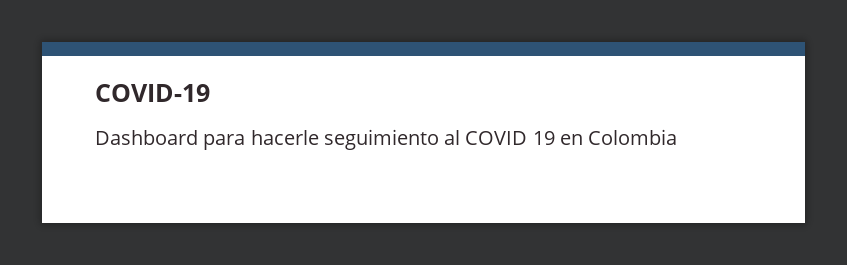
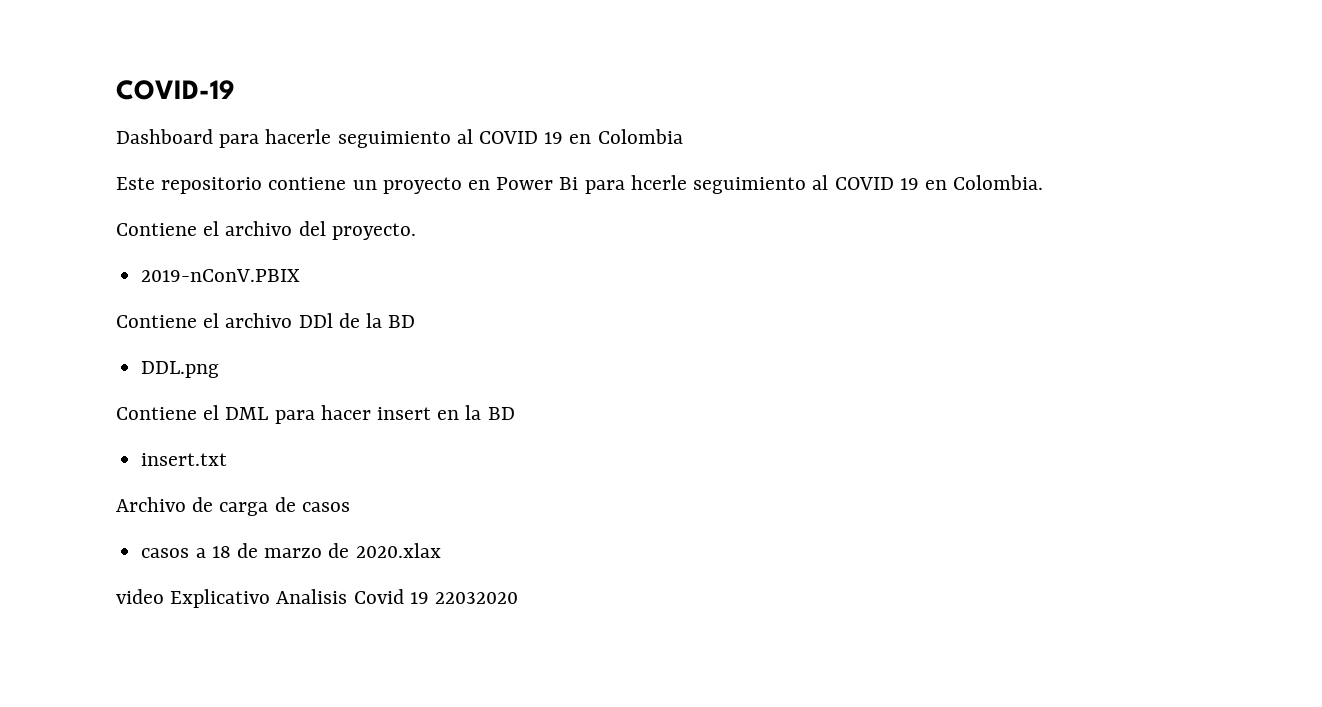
+ Este repositorio contiene un proyecto en Power Bi para hcerle seguimiento al COVID 19 en Colombia.
+ Contiene el archivo del proyecto.
+ 2019-nConV.PBIX
+ Contiene el archivo DDl de la BD
+ DDL.png
+ Contiene el DML para hacer insert en la BD
+ insert.txt
+ Archivo de carga de casos
+ casos a 18 de marzo de 2020.xlax
+ video Explicativo Analisis Covid 19 22032020

